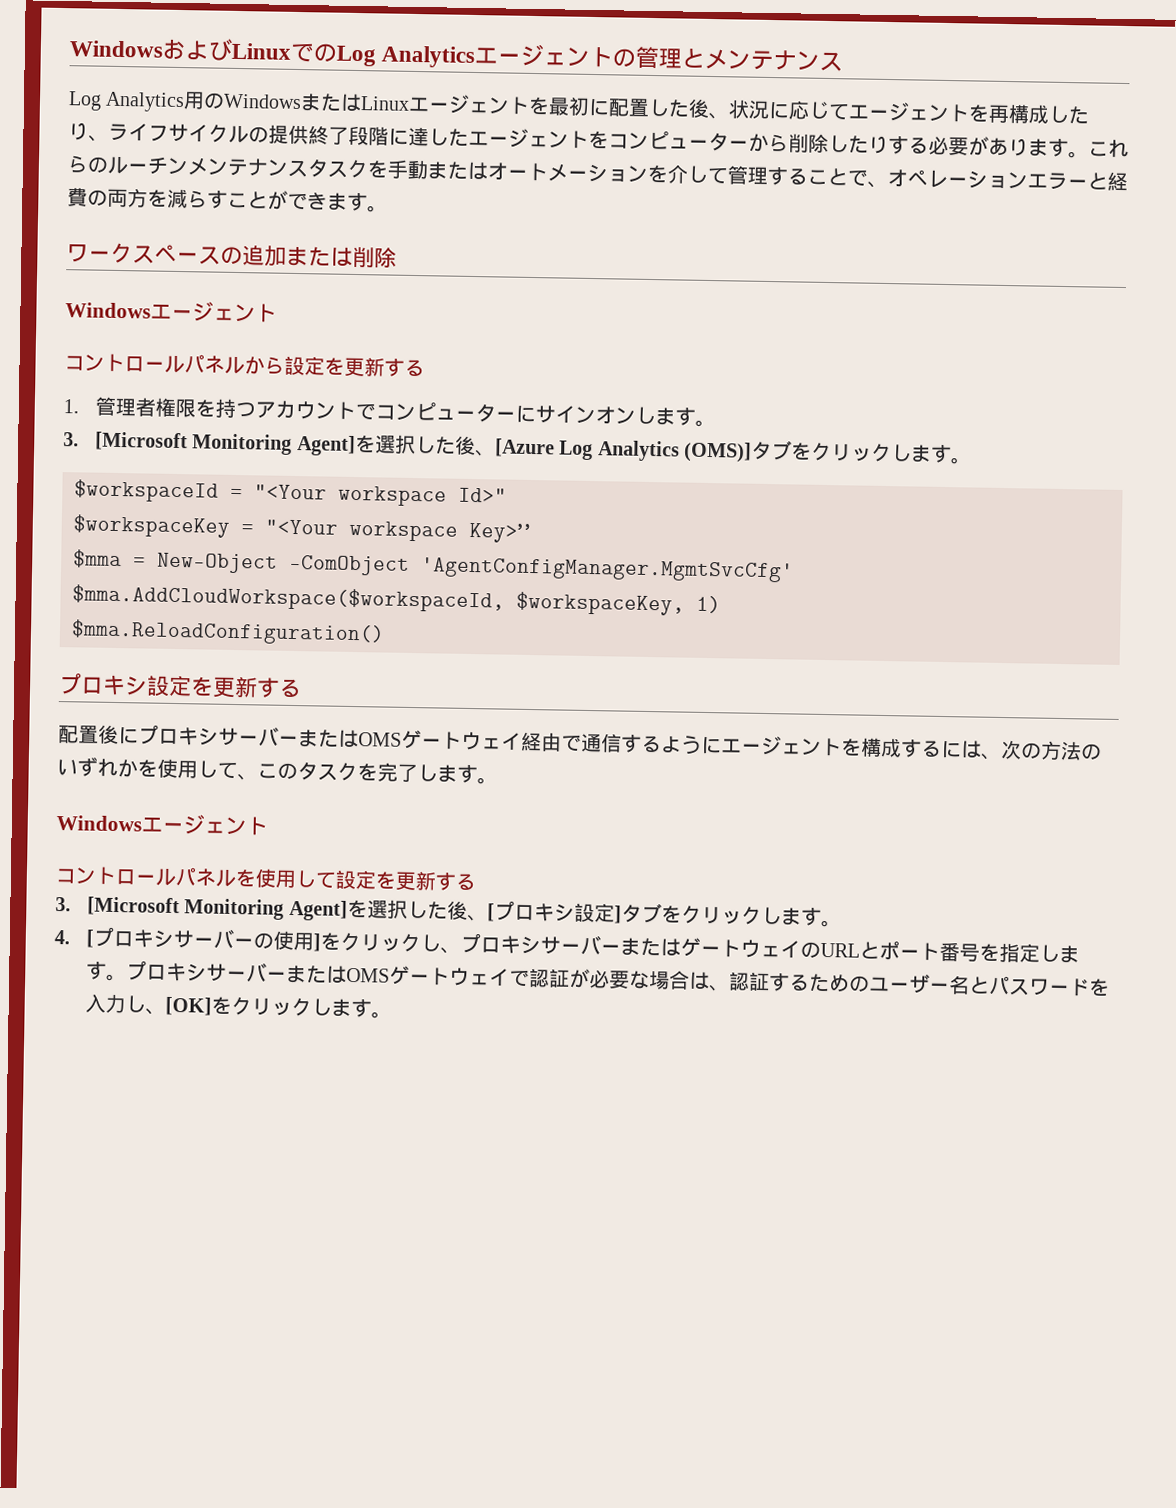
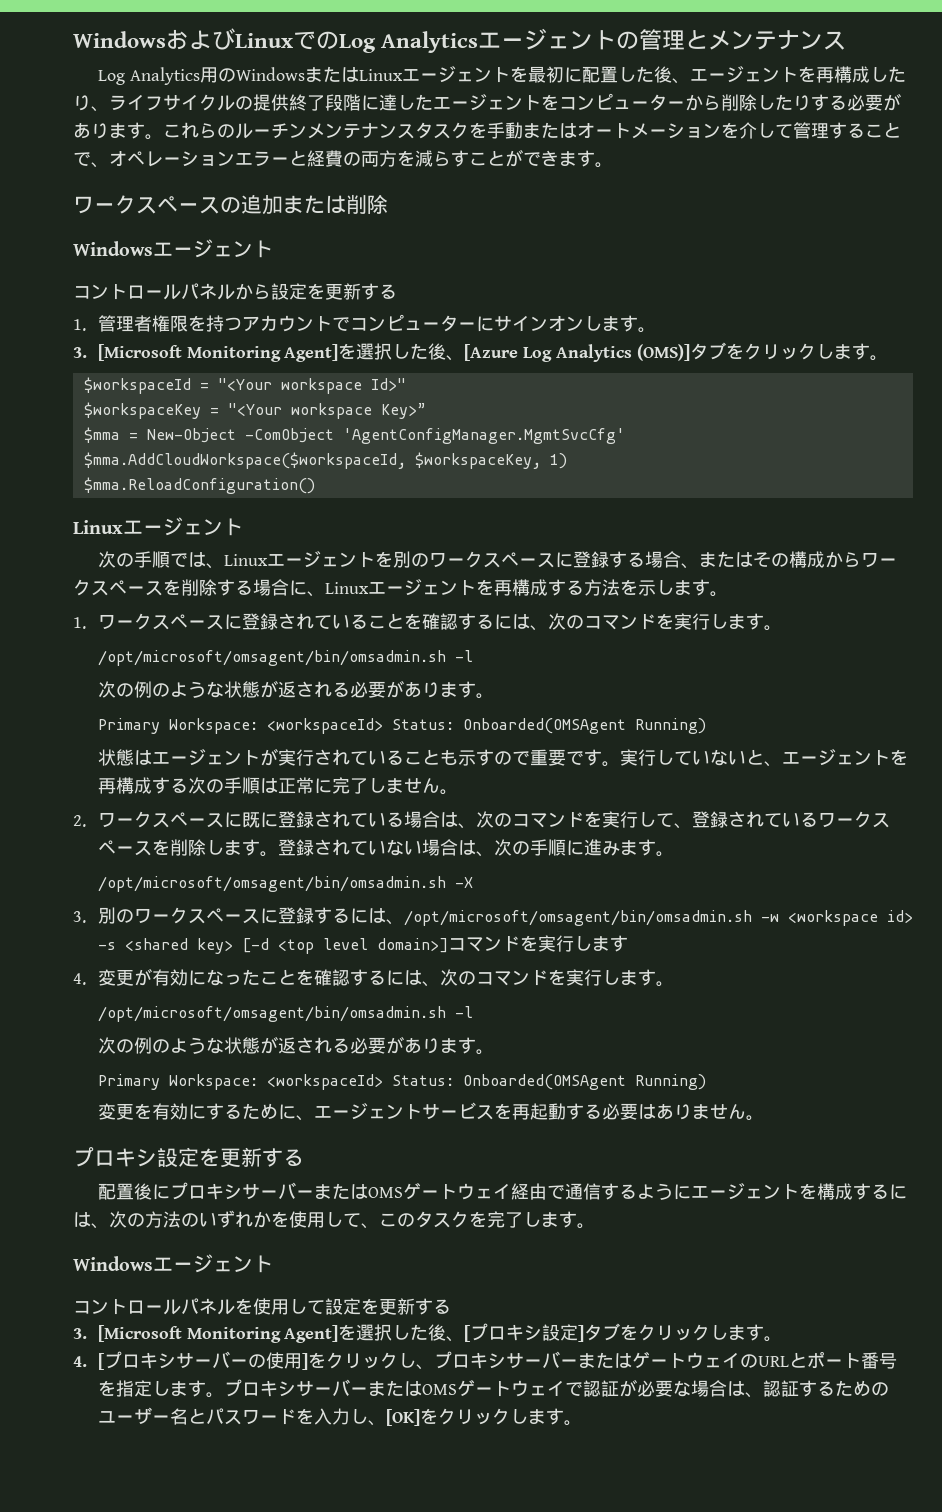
- Log Analytics用のWindowsまたはLinuxエージェントを最初に配置した後、状況に応じてエージェントを再構成したり、ライフサイクルの提供終了段階に達したエージェントをコンピューターから削除したりする必要があります。
+ Log Analytics用のWindowsまたはLinuxエージェントを最初に配置した後、エージェントを再構成したり、ライフサイクルの提供終了段階に達したエージェントをコンピューターから削除したりする必要があります。
  $mma.ReloadConfiguration()
+ Linuxエージェント
+ 次の手順では、Linuxエージェントを別のワークスペースに登録する場合、またはその構成からワークスペースを削除する場合に、Linuxエージェントを再構成する方法を示します。
+ 1.ワークスペースに登録されていることを確認するには、次のコマンドを実行します。
+ /opt/microsoft/omsagent/bin/omsadmin.sh -l
+ 次の例のような状態が返される必要があります。
+ Primary Workspace: <workspaceId> Status: Onboarded(OMSAgent Running)
+ 状態はエージェントが実行されていることも示すので重要です。実行していないと、エージェントを再構成する次の手順は正常に完了しません。
+ 2.ワークスペースに既に登録されている場合は、次のコマンドを実行して、登録されているワークスペースを削除します。登録されていない場合は、次の手順に進みます。
+ /opt/microsoft/omsagent/bin/omsadmin.sh -X
+ 3.別のワークスペースに登録するには、/opt/microsoft/omsagent/bin/omsadmin.sh -w <workspace id> -s <shared key> [-d <top level domain>]コマンドを実行します
+ 4.変更が有効になったことを確認するには、次のコマンドを実行します。
+ /opt/microsoft/omsagent/bin/omsadmin.sh -l
+ 次の例のような状態が返される必要があります。
+ Primary Workspace: <workspaceId> Status: Onboarded(OMSAgent Running)
+ 変更を有効にするために、エージェントサービスを再起動する必要はありません。

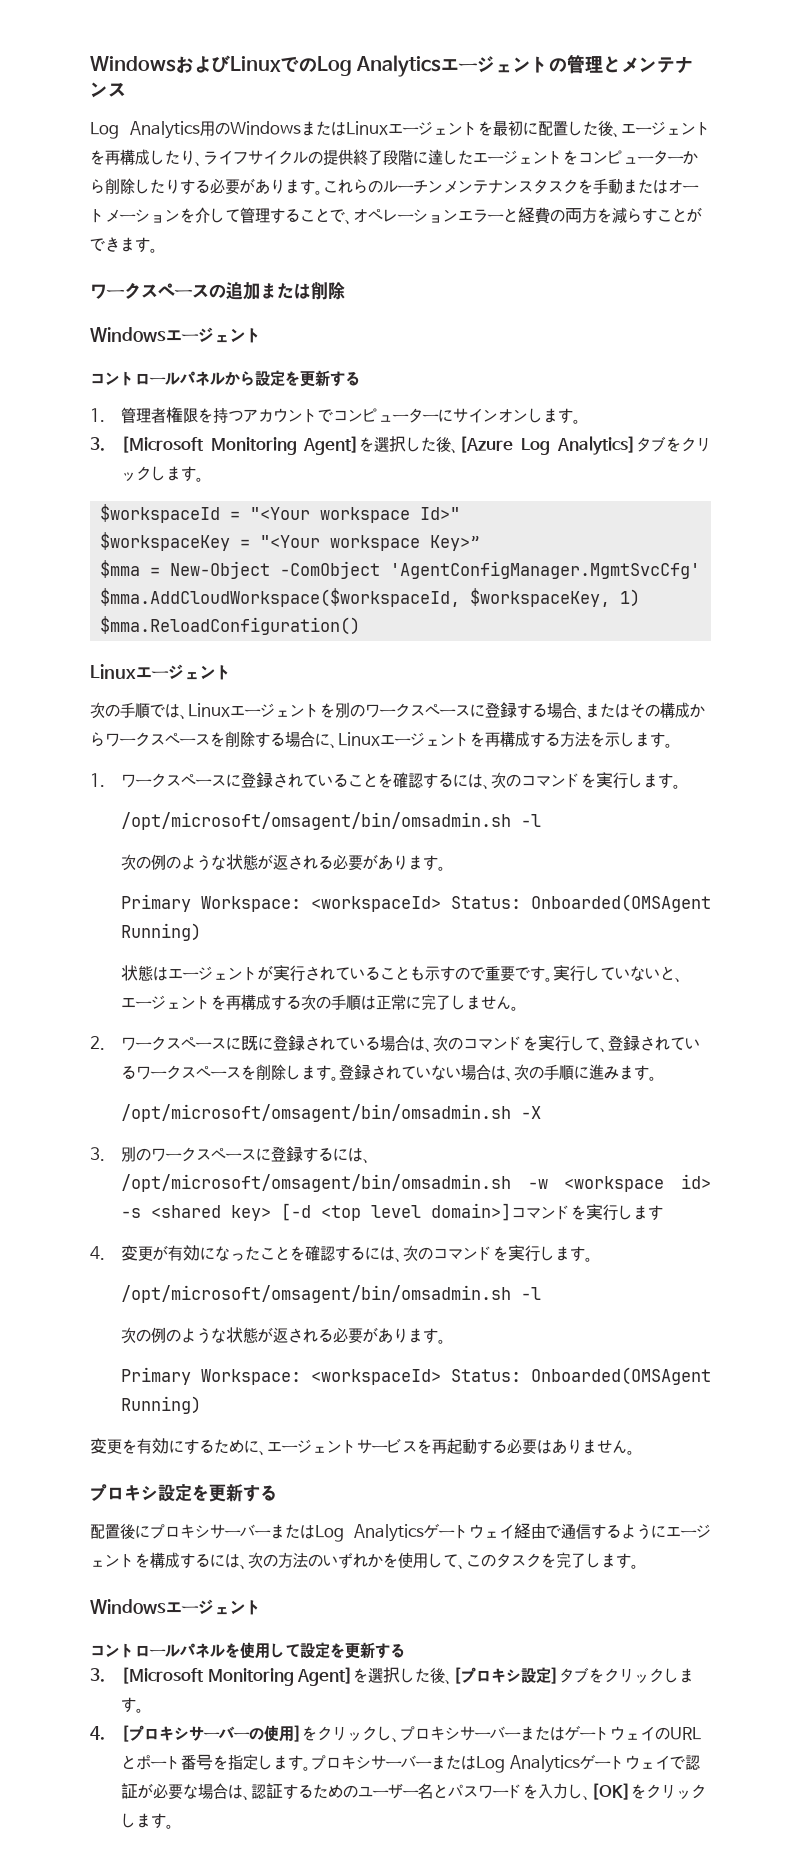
- 3. [Microsoft Monitoring Agent]を選択した後、[Azure Log Analytics (OMS)]タブをクリックします。
+ 3. [Microsoft Monitoring Agent]を選択した後、[Azure Log Analytics]タブをクリックします。
- 配置後にプロキシサーバーまたはOMSゲートウェイ経由で通信するようにエージェントを構成するには、次の方法のいずれかを使用して、このタスクを完了します。
+ 配置後にプロキシサーバーまたはLog Analyticsゲートウェイ経由で通信するようにエージェントを構成するには、次の方法のいずれかを使用して、このタスクを完了します。
- プロキシサーバーまたはOMSゲートウェイで認証が必要な場合は、認証するためのユーザー名とパスワードを入力し、[OK]をクリックします。
+ プロキシサーバーまたはLog Analyticsゲートウェイで認証が必要な場合は、認証するためのユーザー名とパスワードを入力し、[OK]をクリックします。

